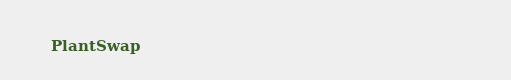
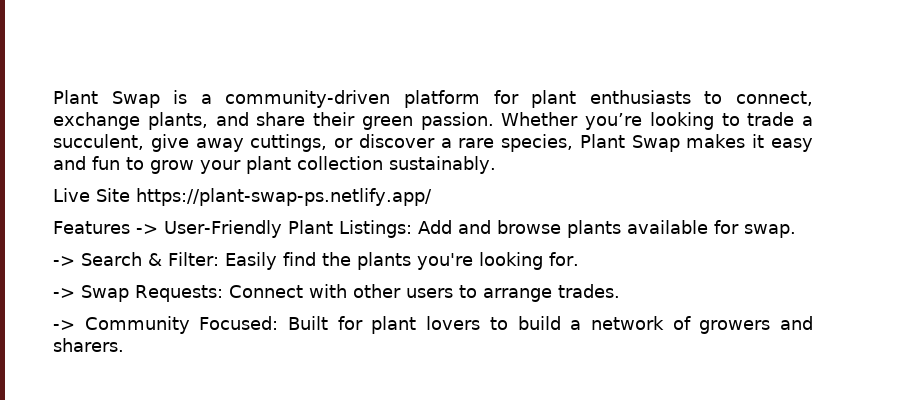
- PlantSwap
+ Plant Swap is a community-driven platform for plant enthusiasts to connect, exchange plants, and share their green passion. Whether you’re looking to trade a succulent, give away cuttings, or discover a rare species, Plant Swap makes it easy and fun to grow your plant collection sustainably.
+ Live Site https://plant-swap-ps.netlify.app/
+ Features -> User-Friendly Plant Listings: Add and browse plants available for swap.
+ -> Search & Filter: Easily find the plants you're looking for.
+ -> Swap Requests: Connect with other users to arrange trades.
+ -> Community Focused: Built for plant lovers to build a network of growers and sharers.

